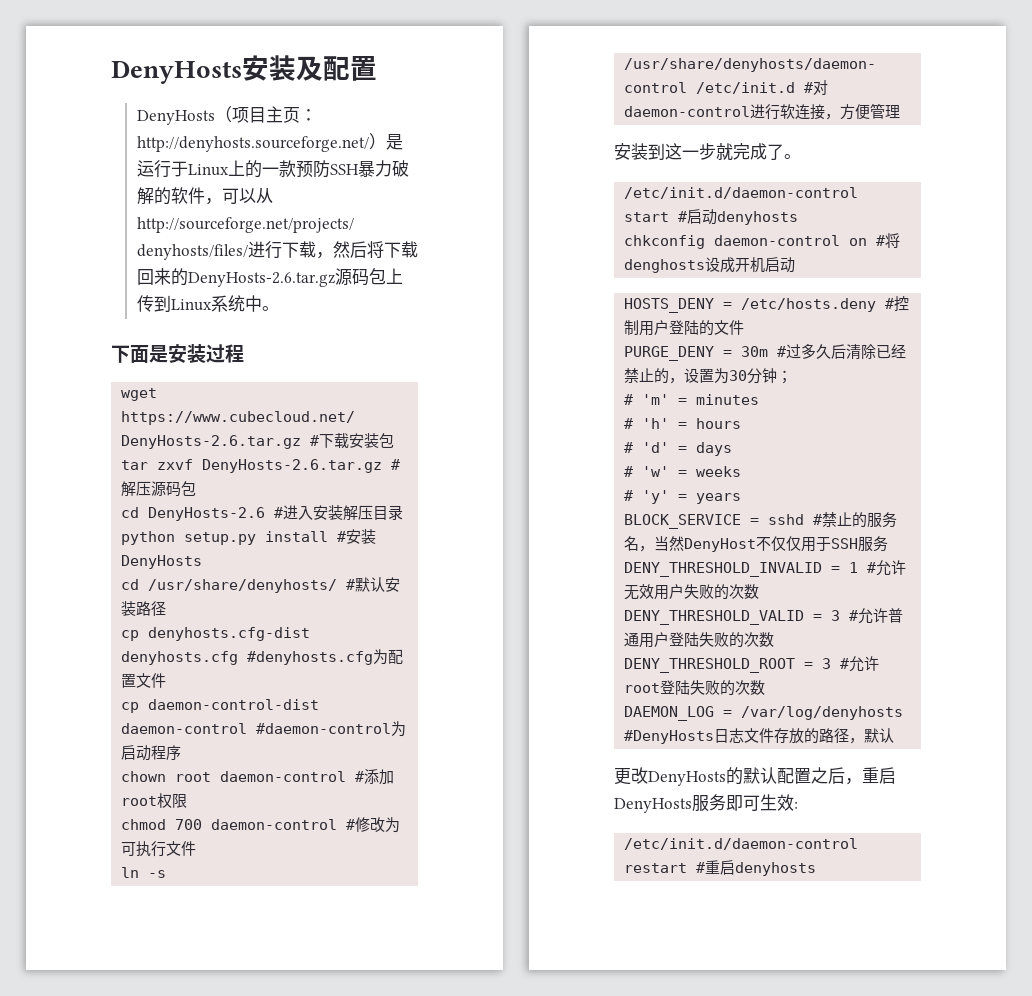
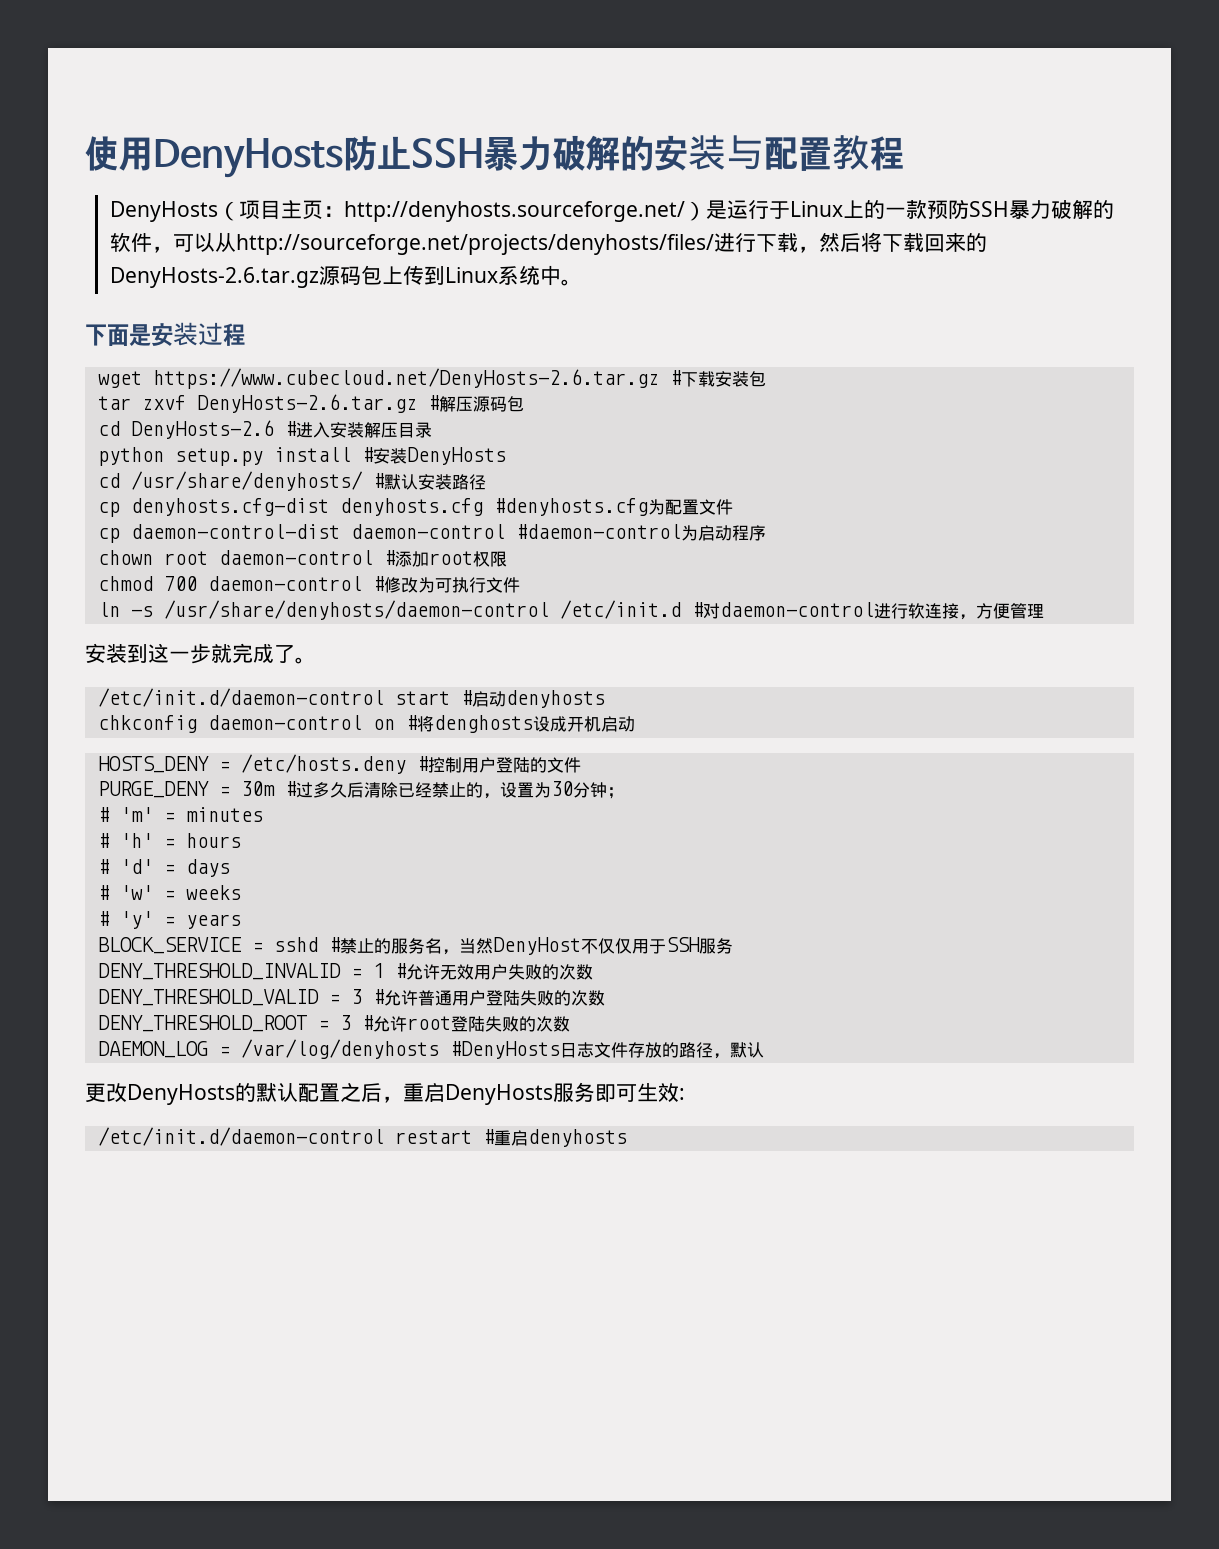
- DenyHosts安装及配置
+ 使用DenyHosts防止SSH暴力破解的安装与配置教程

